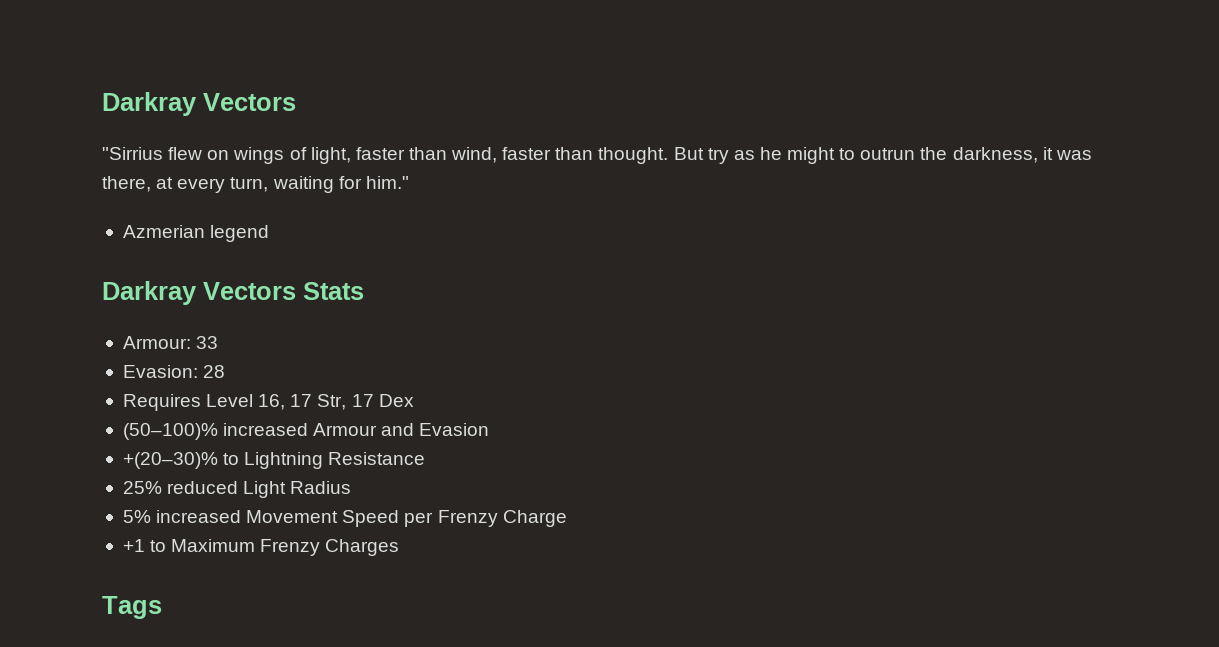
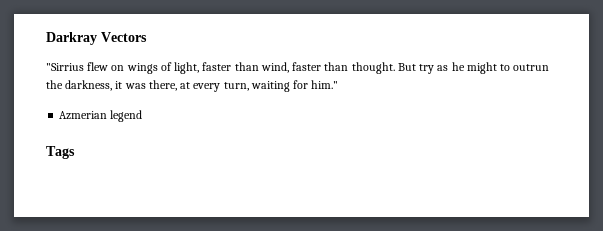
- Darkray Vectors Stats
- Armour: 33
- Evasion: 28
- Requires Level 16, 17 Str, 17 Dex
- (50–100)% increased Armour and Evasion
- +(20–30)% to Lightning Resistance
- 25% reduced Light Radius
- 5% increased Movement Speed per Frenzy Charge
- +1 to Maximum Frenzy Charges

